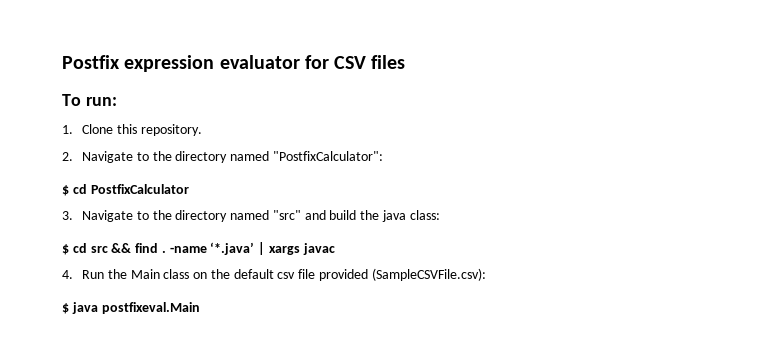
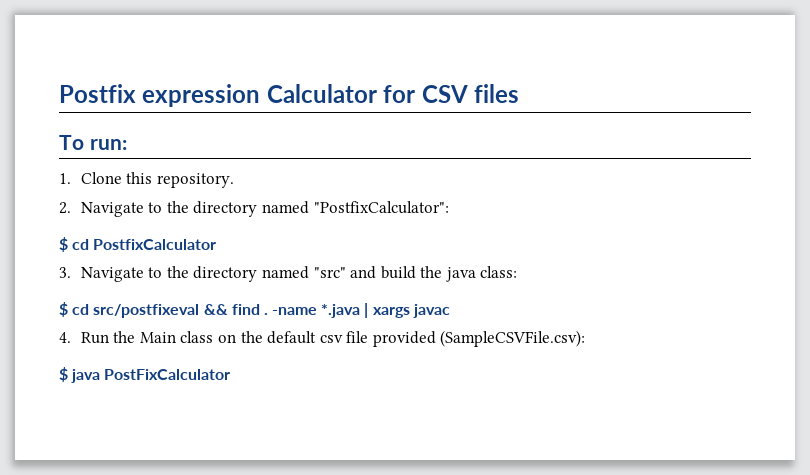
- Postfix expression evaluator for CSV files
+ Postfix expression Calculator for CSV files
- $ cd src && find .
+ $ cd src/postfixeval && find .
- -name ‘*.java’ | xargs javac
+ -name *.java | xargs javac
- $ java postfixeval.Main
+ $ java PostFixCalculator

